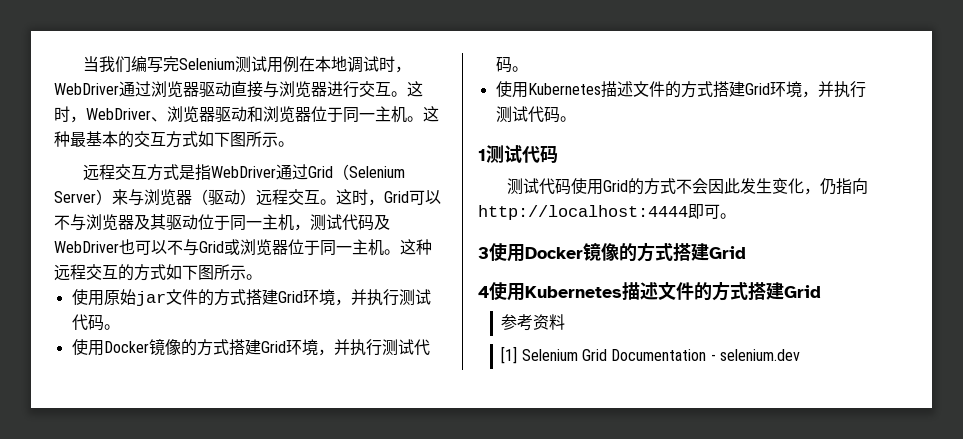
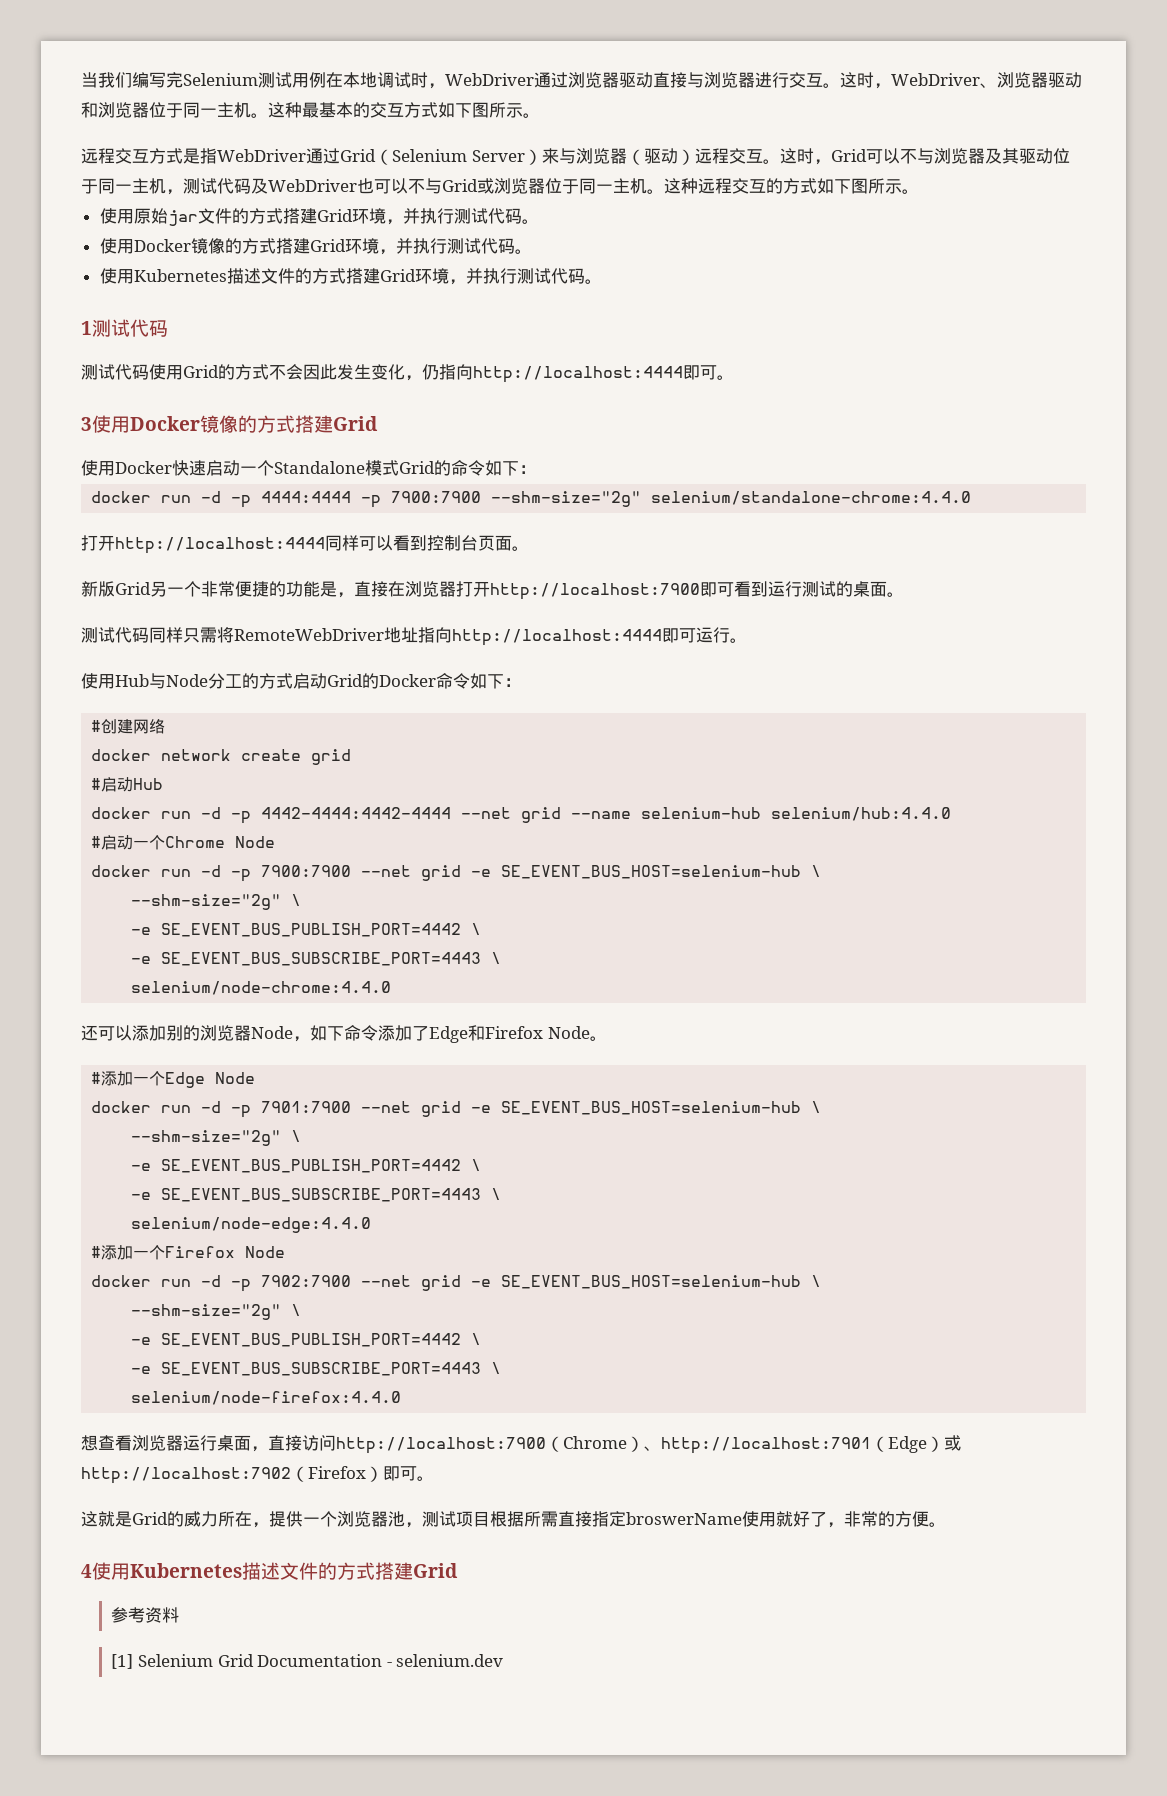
+ 使用Docker快速启动一个Standalone模式Grid的命令如下：
+ docker run -d -p 4444:4444 -p 7900:7900 --shm-size="2g" selenium/standalone-chrome:4.4.0
+ 打开http://localhost:4444同样可以看到控制台页面。
+ 新版Grid另一个非常便捷的功能是，直接在浏览器打开http://localhost:7900即可看到运行测试的桌面。
+ 测试代码同样只需将RemoteWebDriver地址指向http://localhost:4444即可运行。
+ 使用Hub与Node分工的方式启动Grid的Docker命令如下：
+ #创建网络
+ docker network create grid
+ #启动Hub
+ docker run -d -p 4442-4444:4442-4444 --net grid --name selenium-hub selenium/hub:4.4.0
+ #启动一个Chrome Node
+ docker run -d -p 7900:7900 --net grid -e SE_EVENT_BUS_HOST=selenium-hub \
+ --shm-size="2g" \
+ -e SE_EVENT_BUS_PUBLISH_PORT=4442 \
+ -e SE_EVENT_BUS_SUBSCRIBE_PORT=4443 \
+ selenium/node-chrome:4.4.0
+ 还可以添加别的浏览器Node，如下命令添加了Edge和Firefox Node。
+ #添加一个Edge Node
+ docker run -d -p 7901:7900 --net grid -e SE_EVENT_BUS_HOST=selenium-hub \
+ --shm-size="2g" \
+ -e SE_EVENT_BUS_PUBLISH_PORT=4442 \
+ -e SE_EVENT_BUS_SUBSCRIBE_PORT=4443 \
+ selenium/node-edge:4.4.0
+ #添加一个Firefox Node
+ docker run -d -p 7902:7900 --net grid -e SE_EVENT_BUS_HOST=selenium-hub \
+ --shm-size="2g" \
+ -e SE_EVENT_BUS_PUBLISH_PORT=4442 \
+ -e SE_EVENT_BUS_SUBSCRIBE_PORT=4443 \
+ selenium/node-firefox:4.4.0
+ 想查看浏览器运行桌面，直接访问http://localhost:7900（Chrome）、http://localhost:7901（Edge）或http://localhost:7902（Firefox）即可。
+ 这就是Grid的威力所在，提供一个浏览器池，测试项目根据所需直接指定broswerName使用就好了，非常的方便。

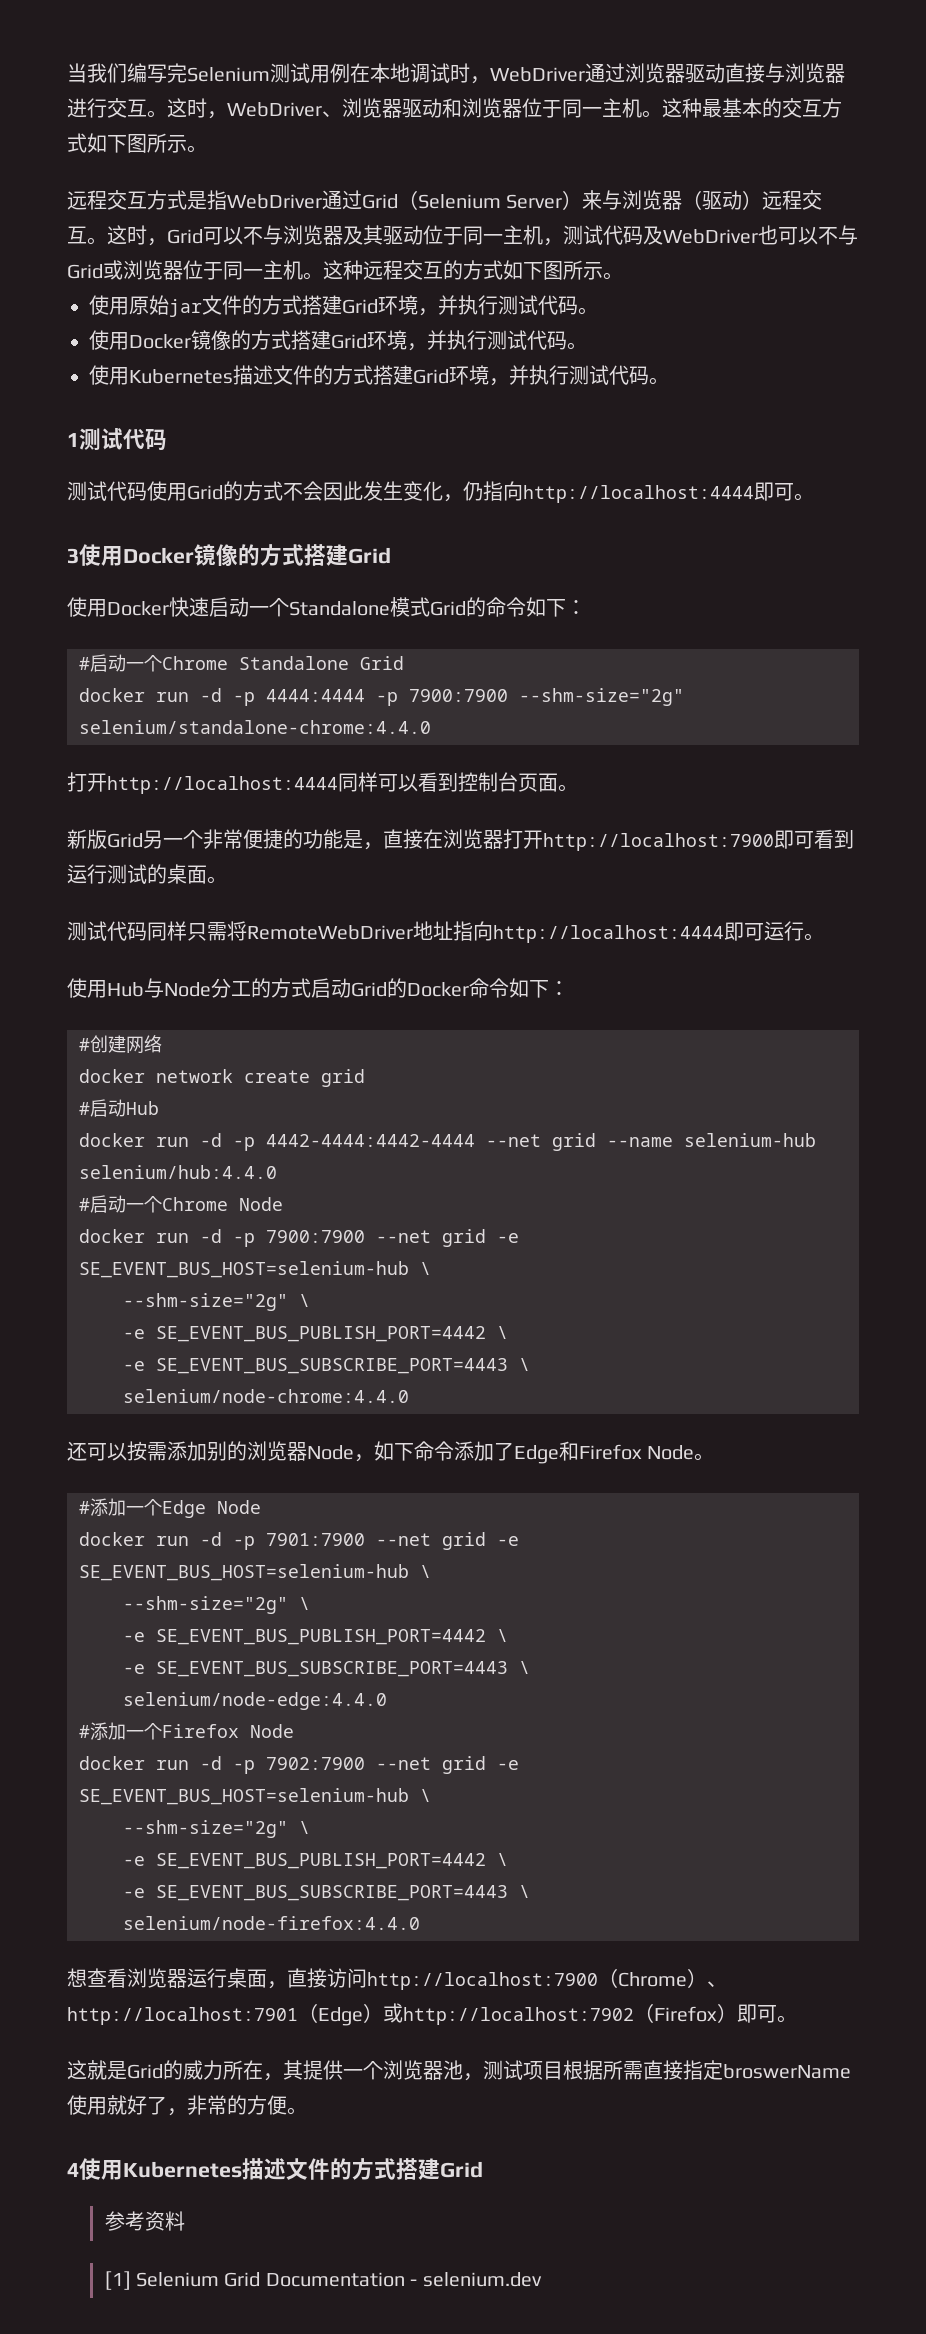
+ #启动一个Chrome Standalone Grid
- 还可以添加别的浏览器Node，如下命令添加了Edge和Firefox Node。
+ 还可以按需添加别的浏览器Node，如下命令添加了Edge和Firefox Node。
- 这就是Grid的威力所在，提供一个浏览器池，测试项目根据所需直接指定broswerName使用就好了，非常的方便。
+ 这就是Grid的威力所在，其提供一个浏览器池，测试项目根据所需直接指定broswerName使用就好了，非常的方便。

